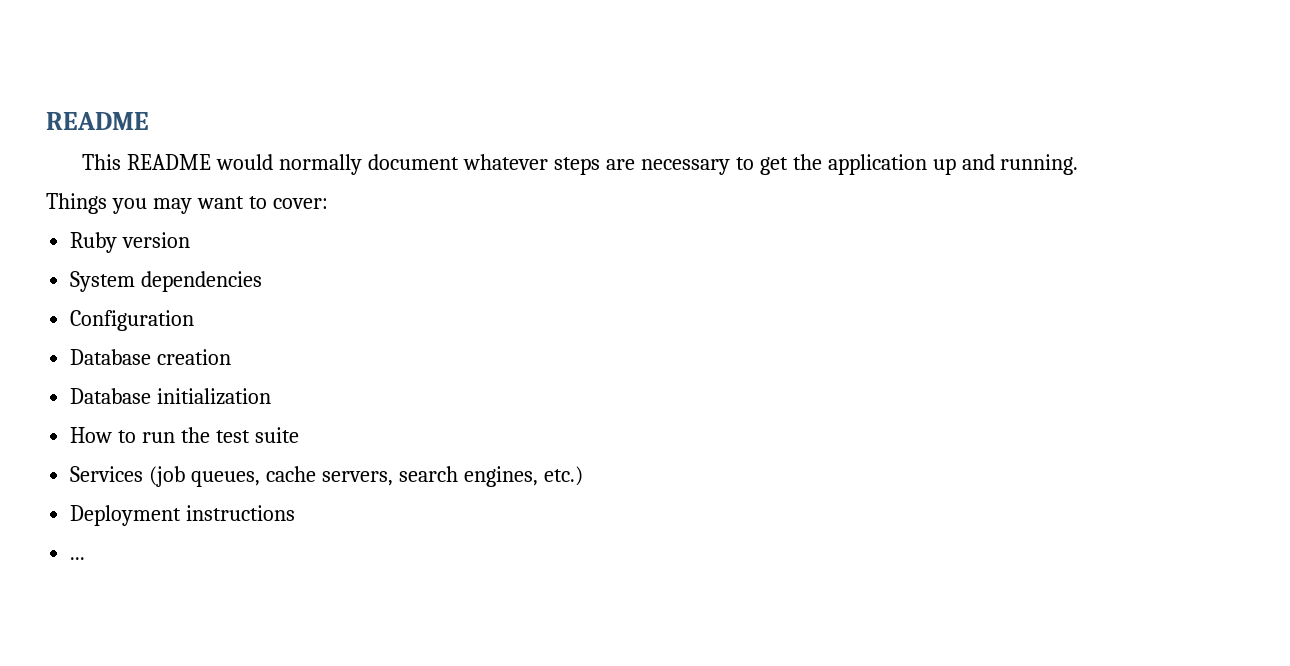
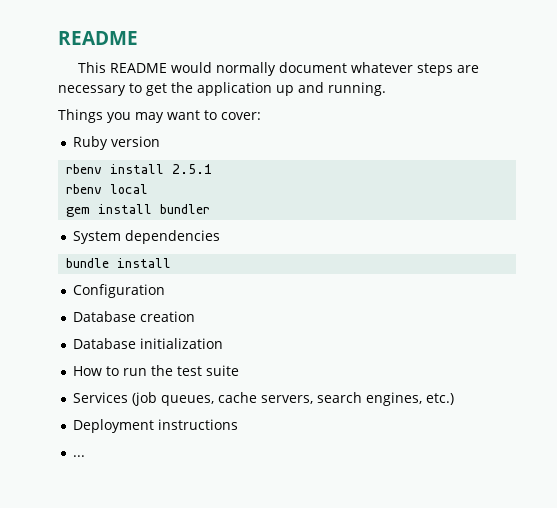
+ rbenv install 2.5.1
+ rbenv local
+ gem install bundler
+ bundle install

